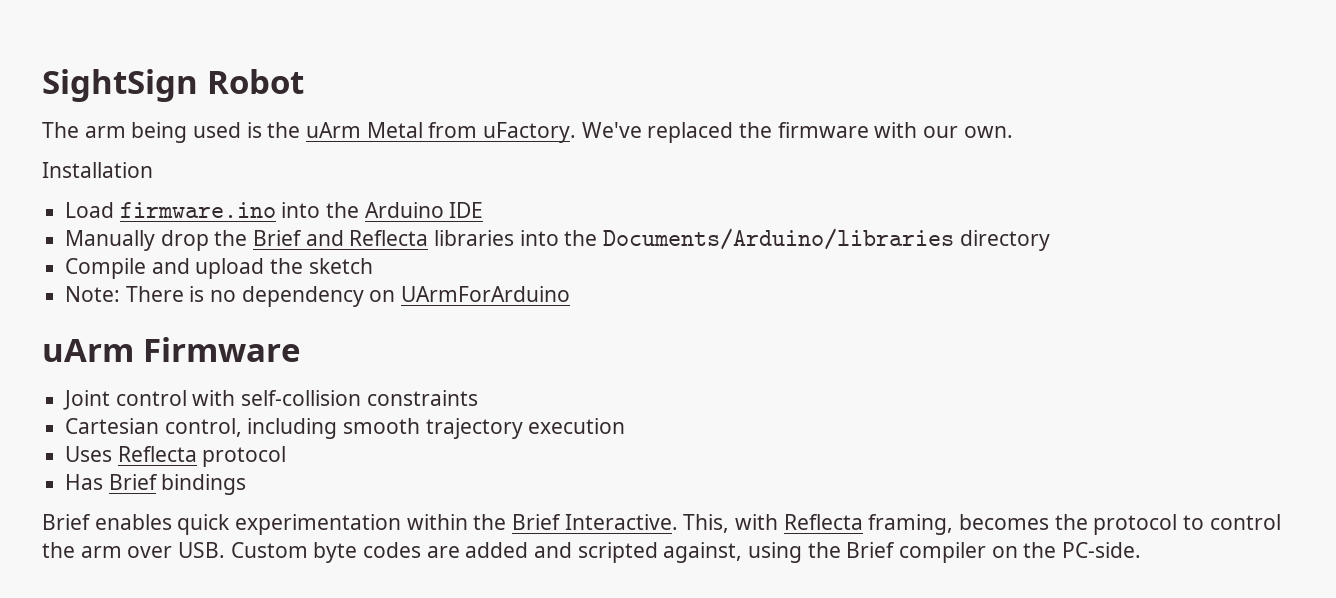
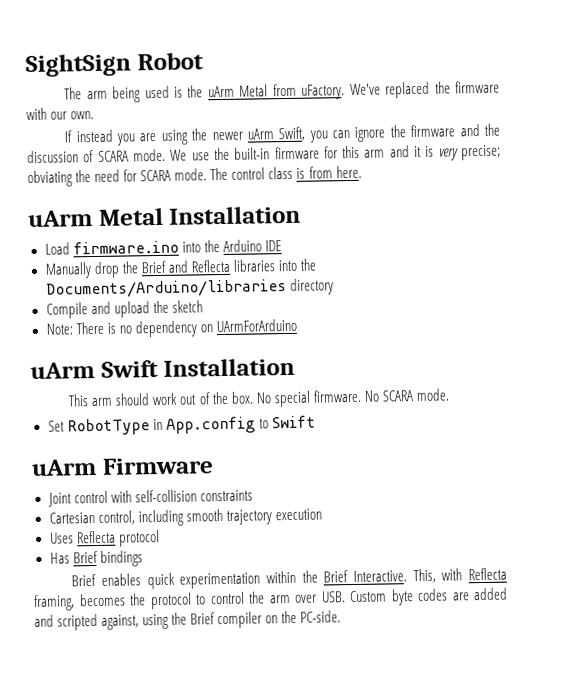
- Installation
+ If instead you are using the newer uArm Swift, you can ignore the firmware and the discussion of SCARA mode. We use the built-in firmware for this arm and it is very precise; obviating the need for SCARA mode. The control class is from here.
+ uArm Metal Installation
+ uArm Swift Installation
+ This arm should work out of the box. No special firmware. No SCARA mode.
+ Set RobotType in App.config to Swift

